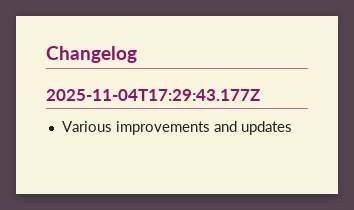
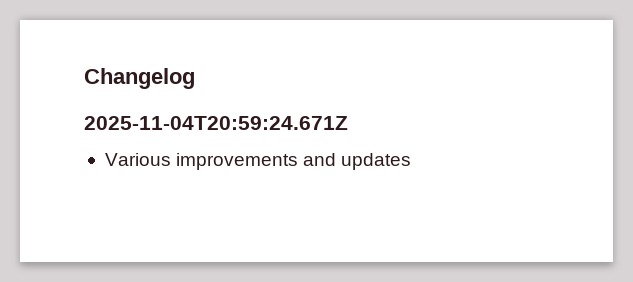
- 2025-11-04T17:29:43.177Z
+ 2025-11-04T20:59:24.671Z

